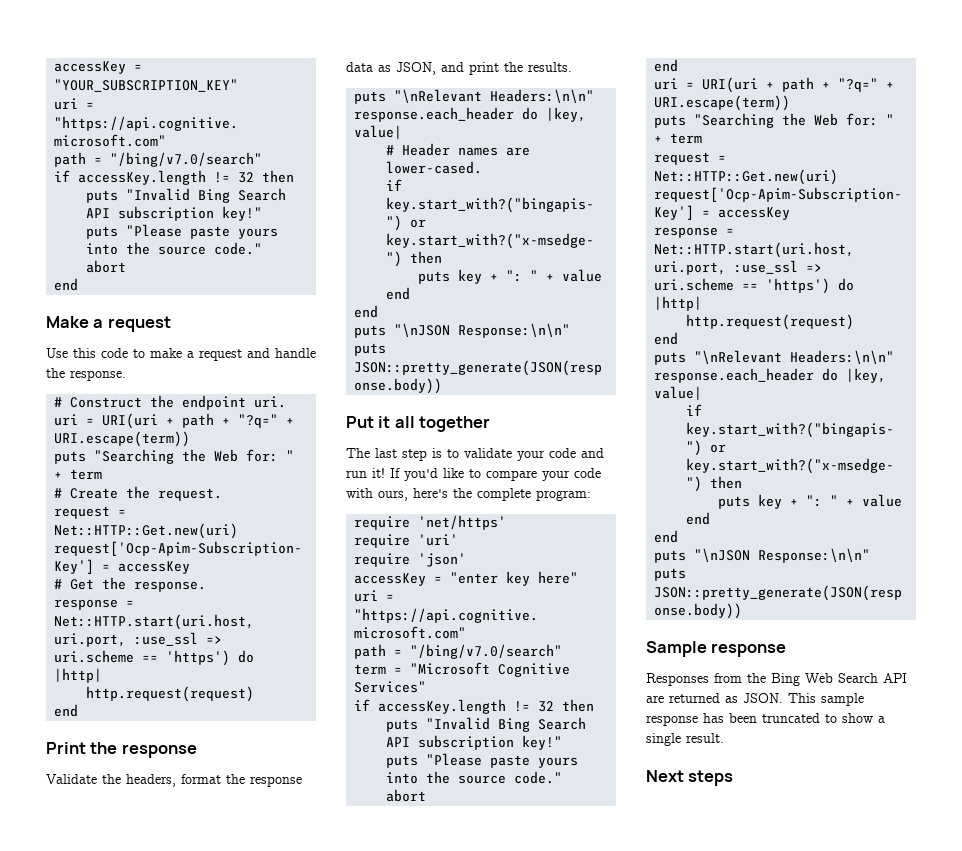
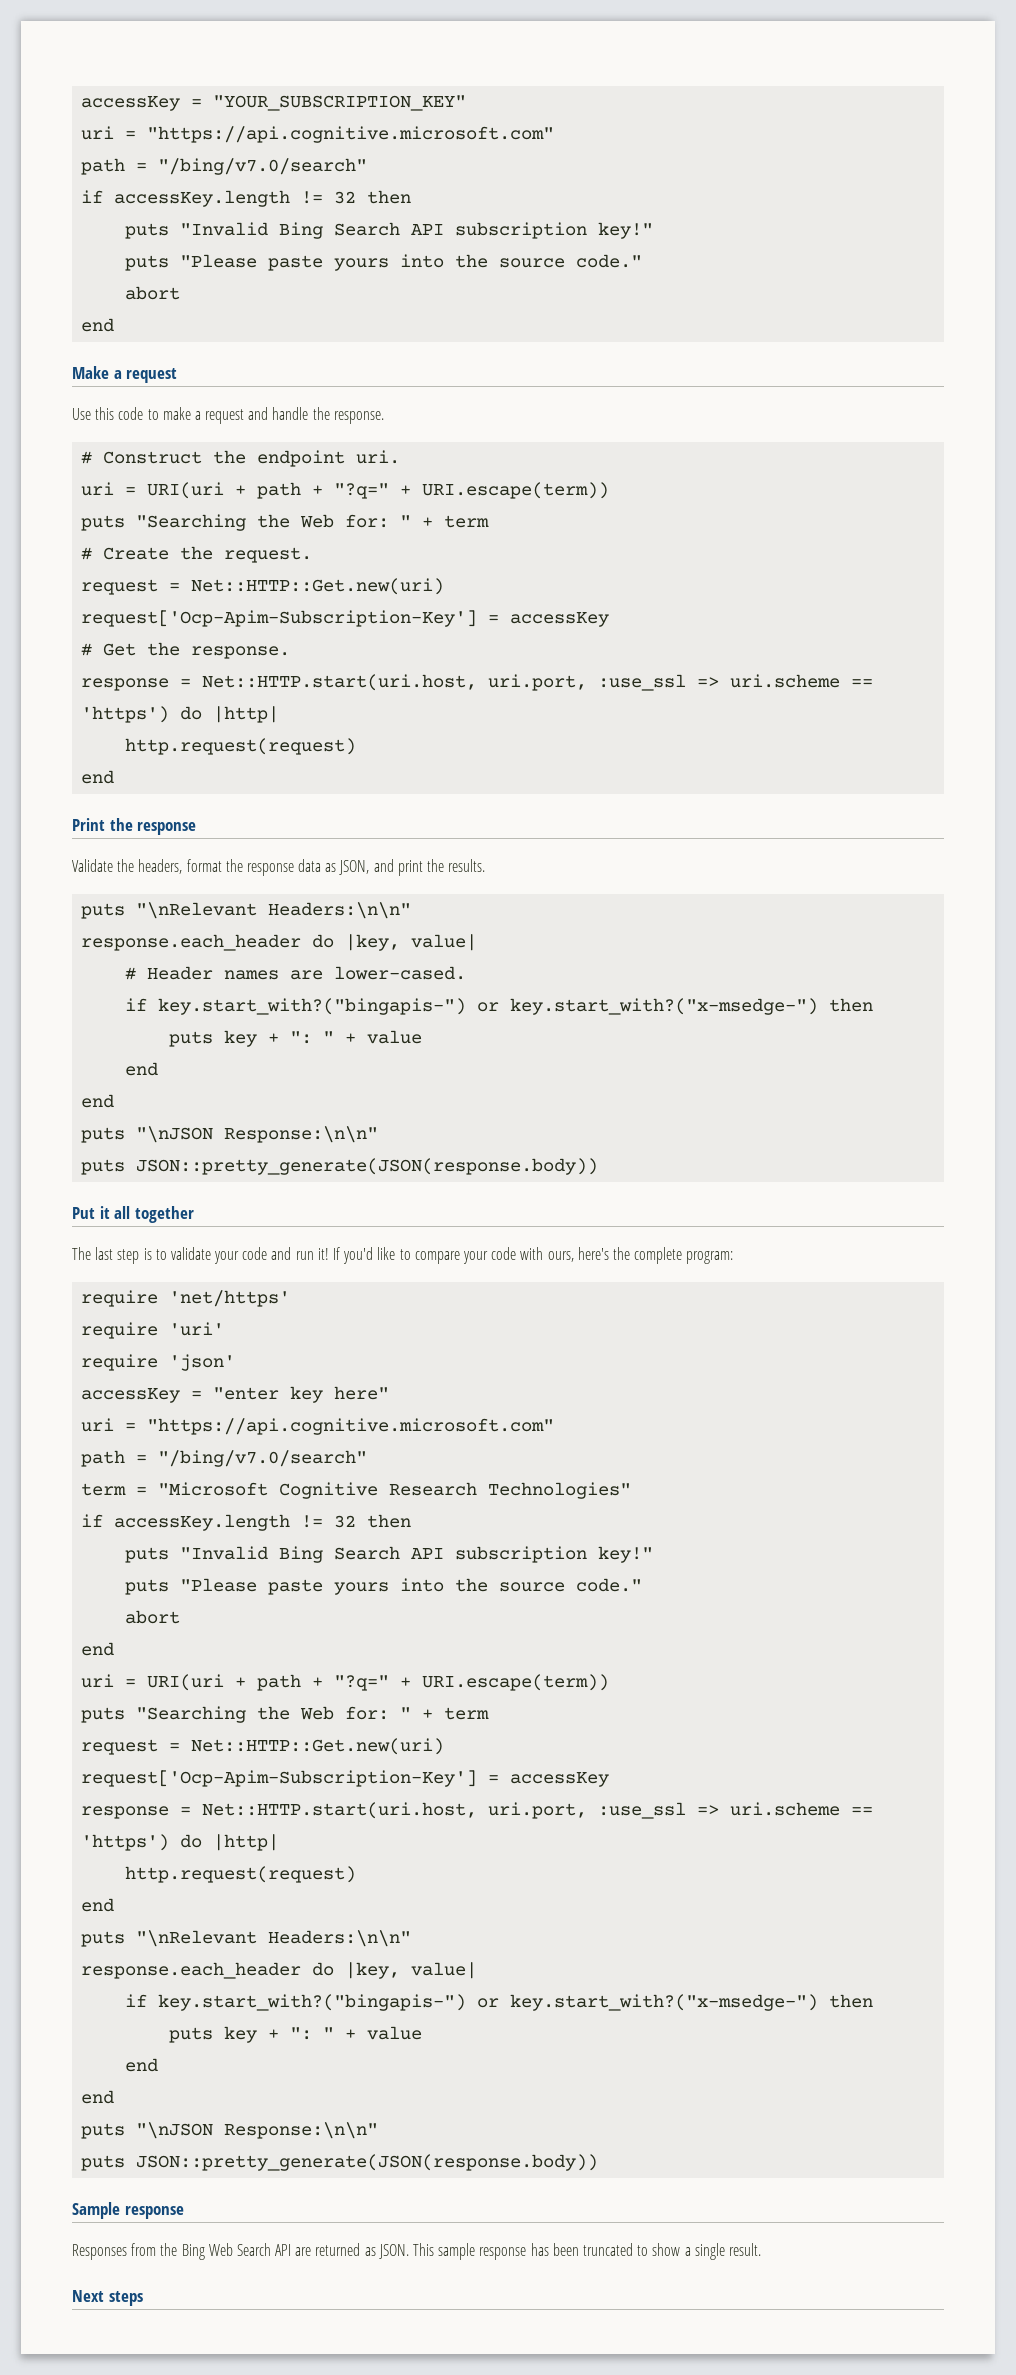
- term = "Microsoft Cognitive Services"
+ term = "Microsoft Cognitive Research Technologies"

